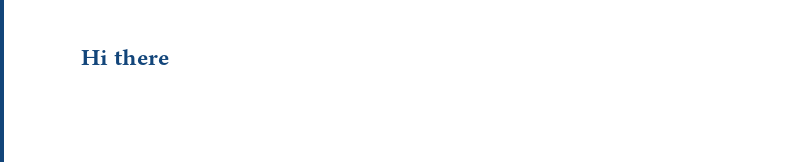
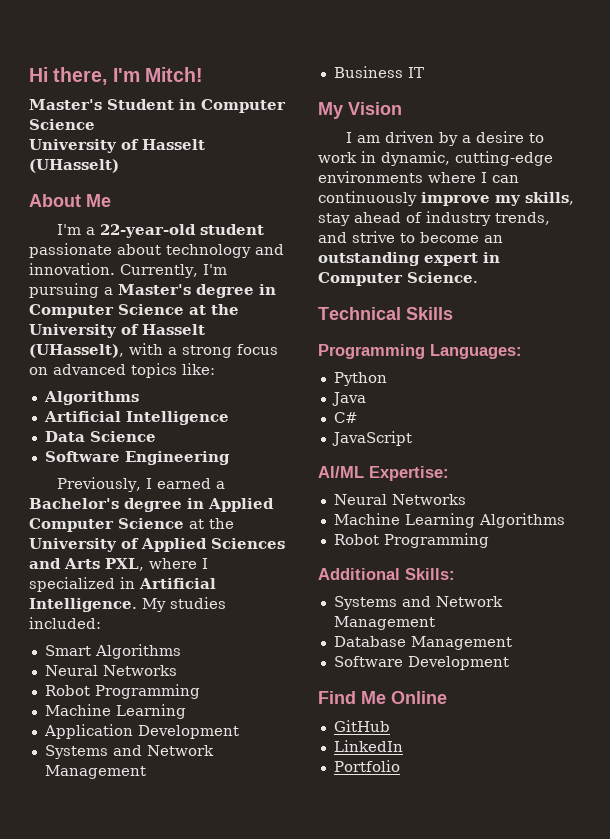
- Hi there
+ Hi there, I'm Mitch!
+ Master's Student in Computer Science
+ University of Hasselt (UHasselt)
+ About Me
+ I'm a 22-year-old student passionate about technology and innovation. Currently, I'm pursuing a Master's degree in Computer Science at the University of Hasselt (UHasselt), with a strong focus on advanced topics like:
+ Algorithms
+ Artificial Intelligence
+ Data Science
+ Software Engineering
+ Previously, I earned a Bachelor's degree in Applied Computer Science at the University of Applied Sciences and Arts PXL, where I specialized in Artificial Intelligence. My studies included:
+ Smart Algorithms
+ Neural Networks
+ Robot Programming
+ Machine Learning
+ Application Development
+ Systems and Network Management
+ Business IT
+ My Vision
+ I am driven by a desire to work in dynamic, cutting-edge environments where I can continuously improve my skills, stay ahead of industry trends, and strive to become an outstanding expert in Computer Science.
+ Technical Skills
+ Programming Languages:
+ Python
+ Java
+ C#
+ JavaScript
+ AI/ML Expertise:
+ Neural Networks
+ Machine Learning Algorithms
+ Robot Programming
+ Additional Skills:
+ Systems and Network Management
+ Database Management
+ Software Development
+ Find Me Online
+ GitHub
+ LinkedIn
+ Portfolio

